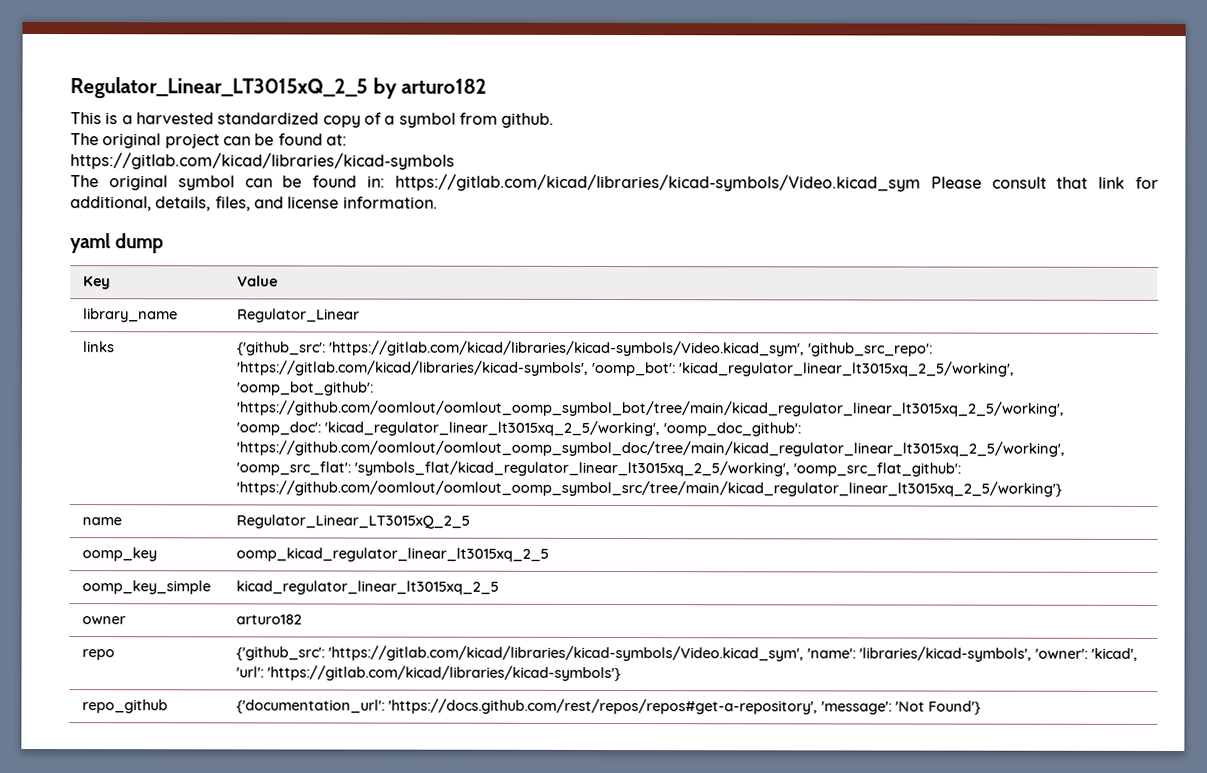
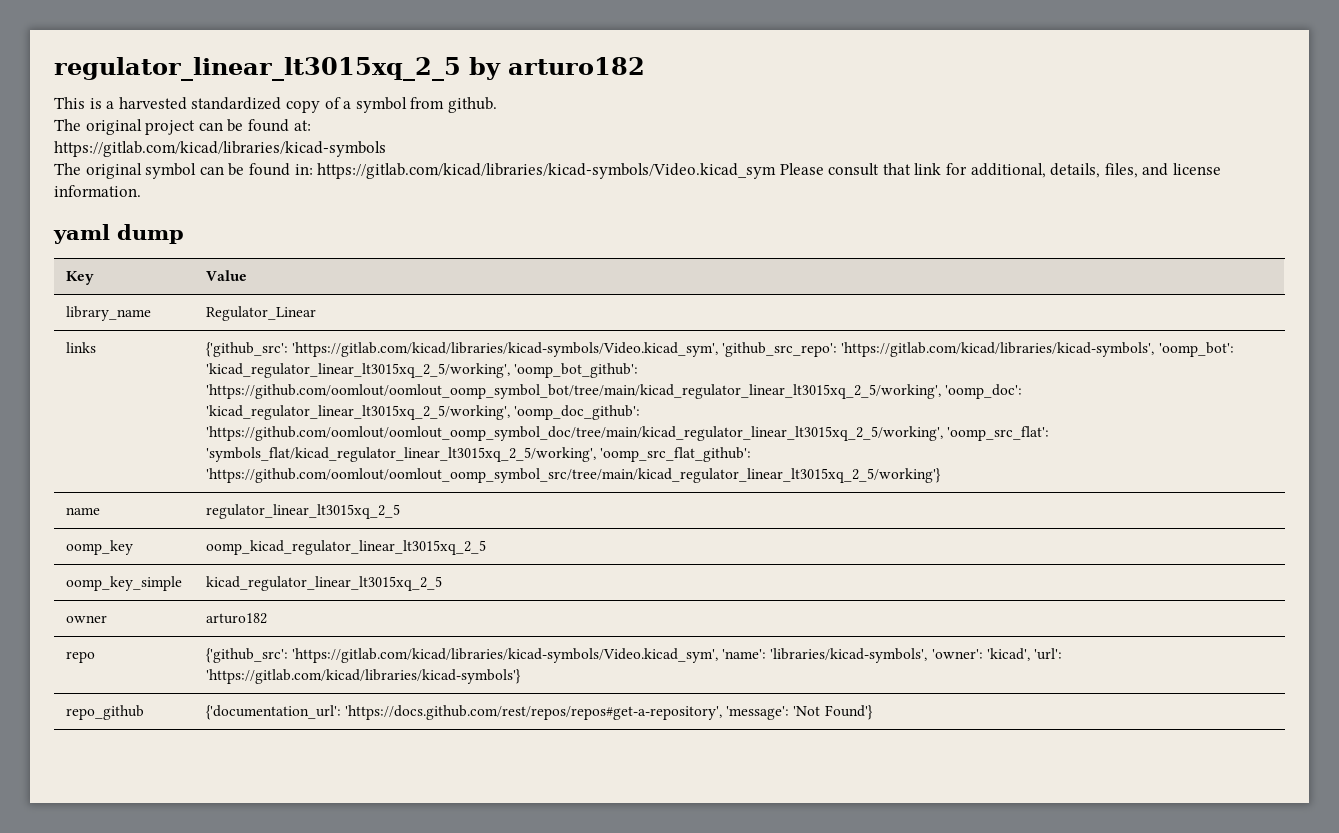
- Regulator_Linear_LT3015xQ_2_5 by arturo182
+ regulator_linear_lt3015xq_2_5 by arturo182
- name | Regulator_Linear_LT3015xQ_2_5
+ name | regulator_linear_lt3015xq_2_5

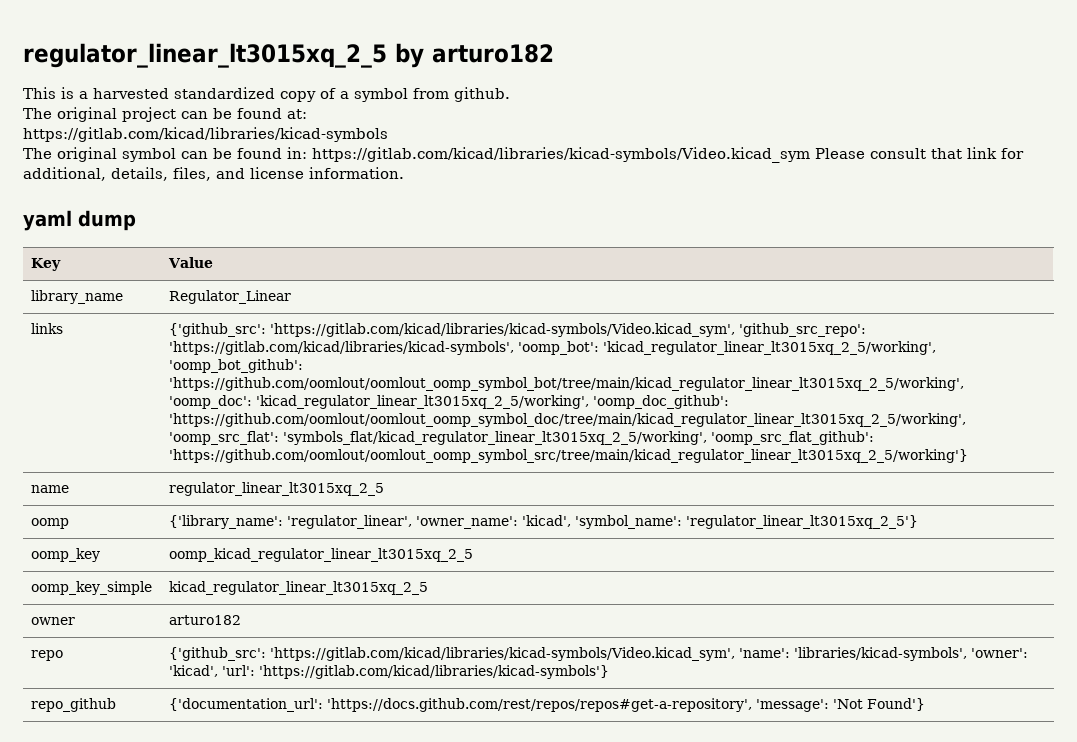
+ oomp | {'library_name': 'regulator_linear', 'owner_name': 'kicad', 'symbol_name': 'regulator_linear_lt3015xq_2_5'}

